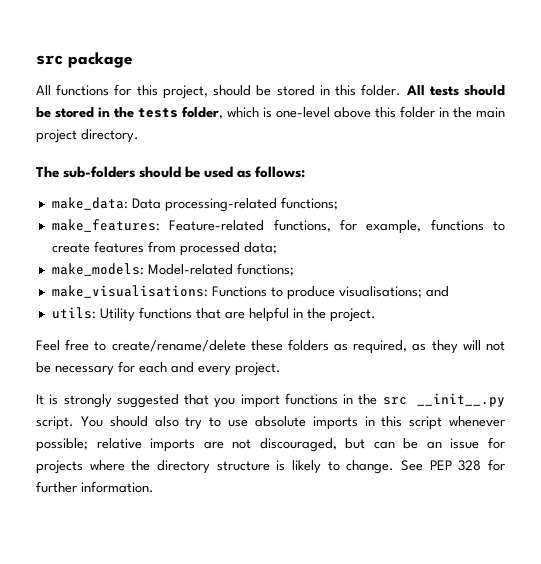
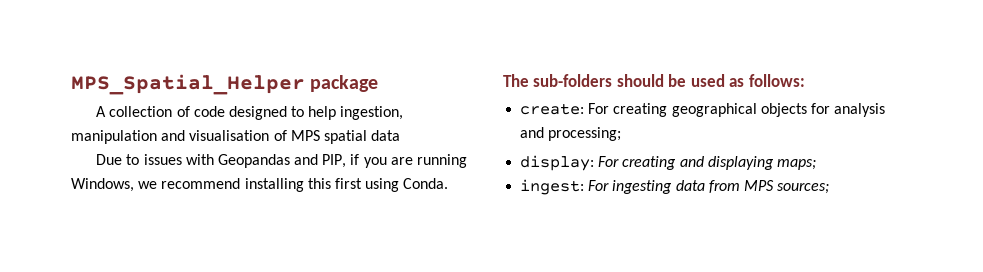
- src package
+ MPS_Spatial_Helper package
- All functions for this project, should be stored in this folder. All tests should be stored in the tests folder, which is one-level above this folder in the main project directory.
+ A collection of code designed to help ingestion, manipulation and visualisation of MPS spatial data
+ Due to issues with Geopandas and PIP, if you are running Windows, we recommend installing this first using Conda.
- make_data: Data processing-related functions;
- make_features: Feature-related functions, for example, functions to create features from processed data;
- make_models: Model-related functions;
- make_visualisations: Functions to produce visualisations; and
- utils: Utility functions that are helpful in the project.
- Feel free to create/rename/delete these folders as required, as they will not be necessary for each and every project.
- It is strongly suggested that you import functions in the src __init__.py script. You should also try to use absolute imports in this script whenever possible; relative imports are not discouraged, but can be an issue for projects where the directory structure is likely to change. See PEP 328 for further information.
+ create: For creating geographical objects for analysis and processing;
+ display: For creating and displaying maps;
+ ingest: For ingesting data from MPS sources;

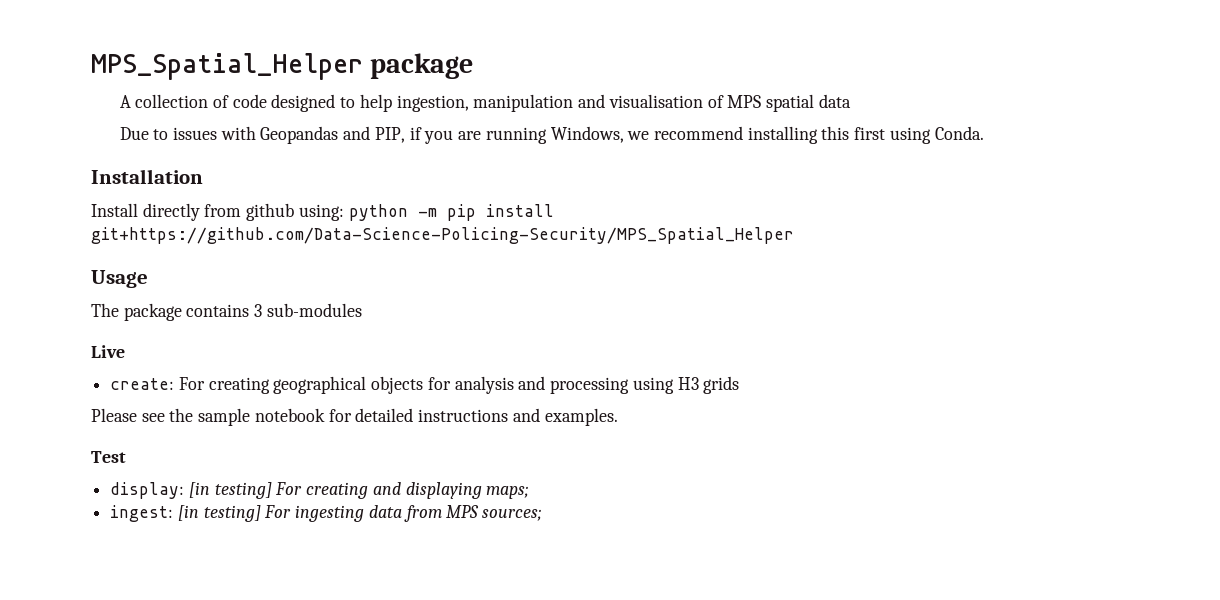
- The sub-folders should be used as follows:
+ Installation
+ Install directly from github using: python -m pip install git+https://github.com/Data-Science-Policing-Security/MPS_Spatial_Helper
+ Usage
+ The package contains 3 sub-modules
+ Live
- create: For creating geographical objects for analysis and processing;
+ create: For creating geographical objects for analysis and processing using H3 grids
+ Please see the sample notebook for detailed instructions and examples.
+ Test
- display: For creating and displaying maps;
+ display: [in testing] For creating and displaying maps;
- ingest: For ingesting data from MPS sources;
+ ingest: [in testing] For ingesting data from MPS sources;

